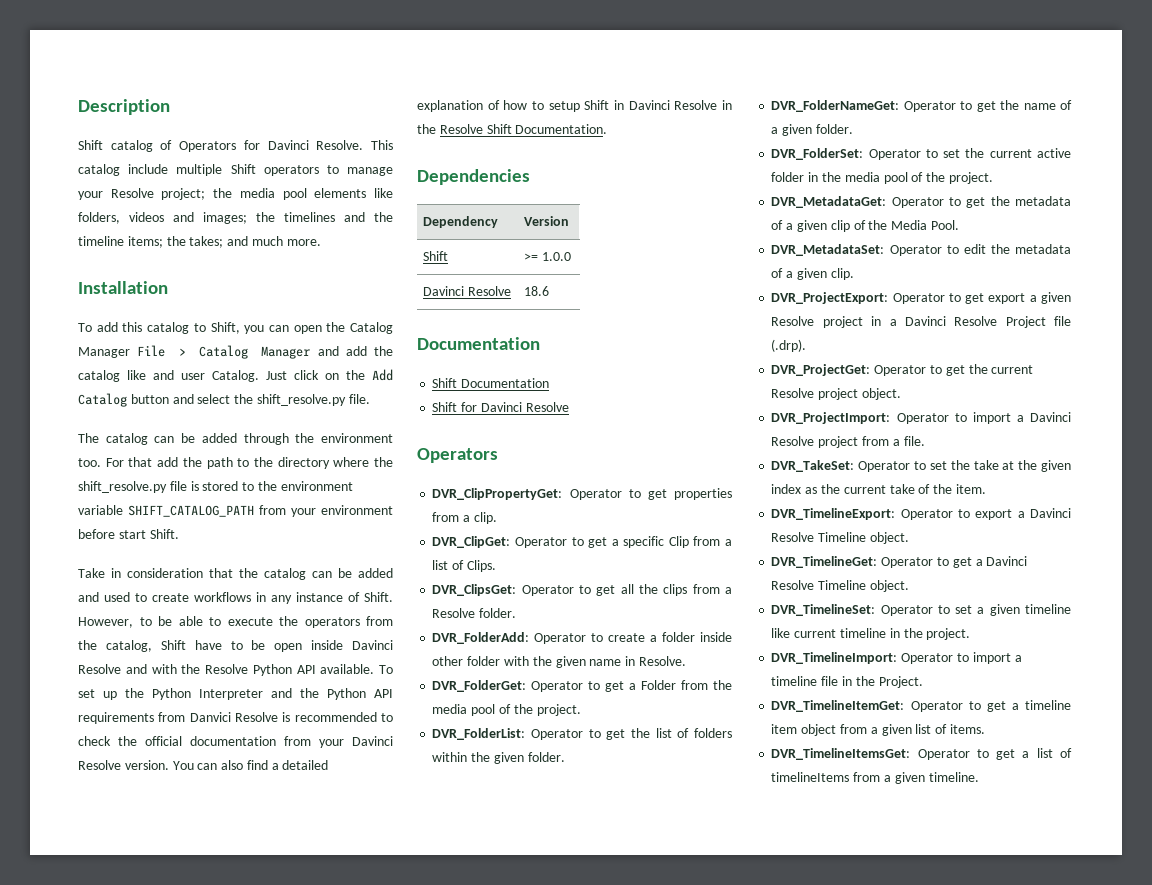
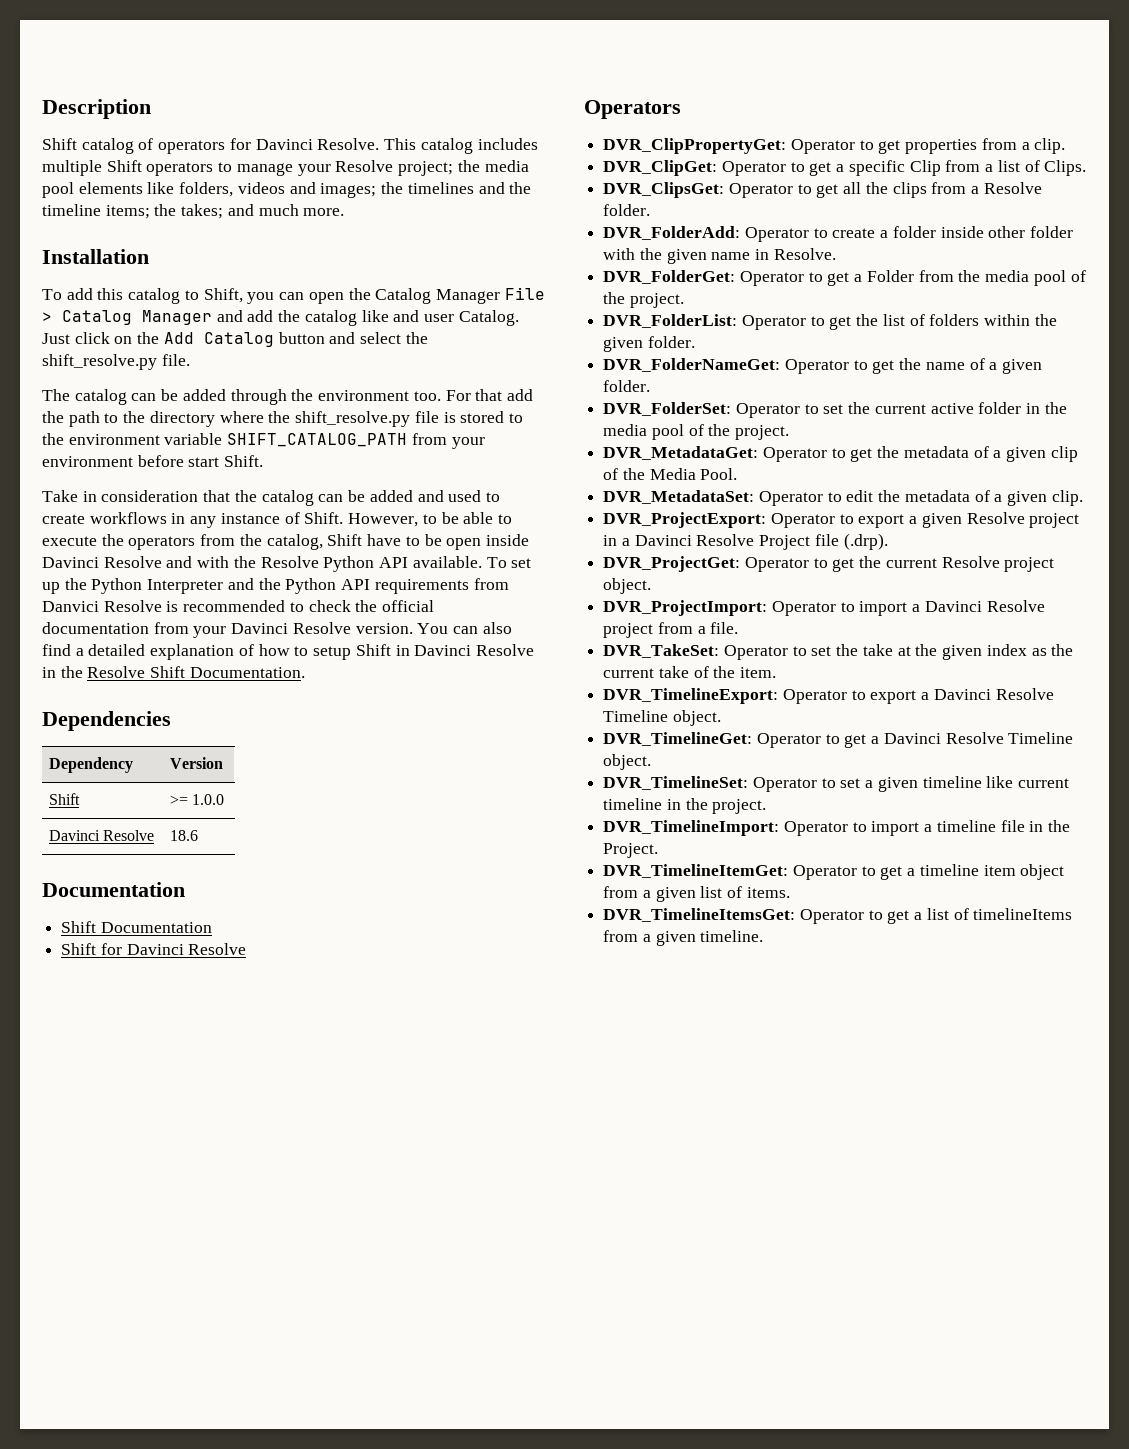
- Shift catalog of Operators for Davinci Resolve.
+ Shift catalog of operators for Davinci Resolve.
- This catalog include multiple Shift operators to manage your Resolve project; the media pool elements like folders, videos and images; the timelines and the timeline items; the takes; and much more.
+ This catalog includes multiple Shift operators to manage your Resolve project; the media pool elements like folders, videos and images; the timelines and the timeline items; the takes; and much more.
- DVR_ProjectExport: Operator to get export a given Resolve project in a Davinci Resolve Project file (.drp).
+ DVR_ProjectExport: Operator to export a given Resolve project in a Davinci Resolve Project file (.drp).

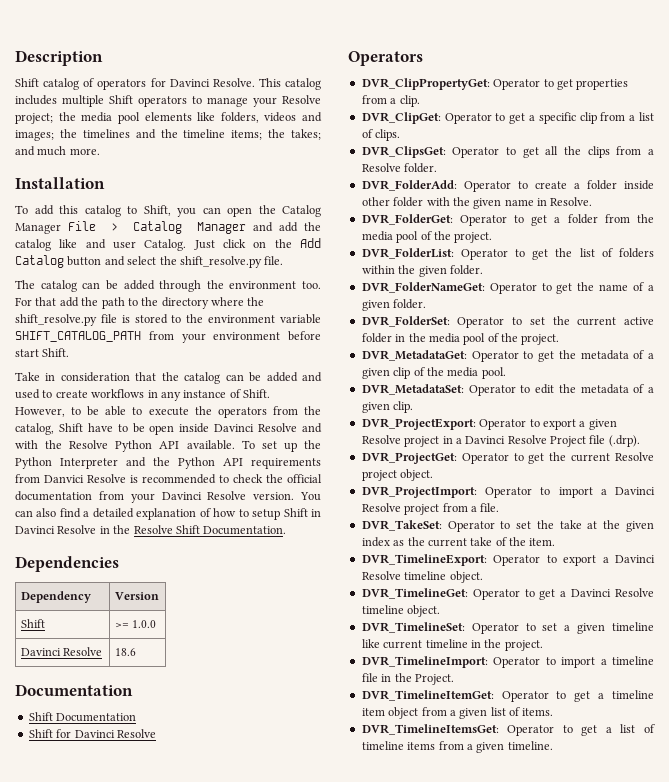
- DVR_ClipGet: Operator to get a specific Clip from a list of Clips.
+ DVR_ClipGet: Operator to get a specific clip from a list of clips.
- DVR_FolderGet: Operator to get a Folder from the media pool of the project.
+ DVR_FolderGet: Operator to get a folder from the media pool of the project.
- DVR_MetadataGet: Operator to get the metadata of a given clip of the Media Pool.
+ DVR_MetadataGet: Operator to get the metadata of a given clip of the media pool.
- DVR_TimelineExport: Operator to export a Davinci Resolve Timeline object.
+ DVR_TimelineExport: Operator to export a Davinci Resolve timeline object.
- DVR_TimelineGet: Operator to get a Davinci Resolve Timeline object.
+ DVR_TimelineGet: Operator to get a Davinci Resolve timeline object.
- DVR_TimelineItemsGet: Operator to get a list of timelineItems from a given timeline.
+ DVR_TimelineItemsGet: Operator to get a list of timeline items from a given timeline.

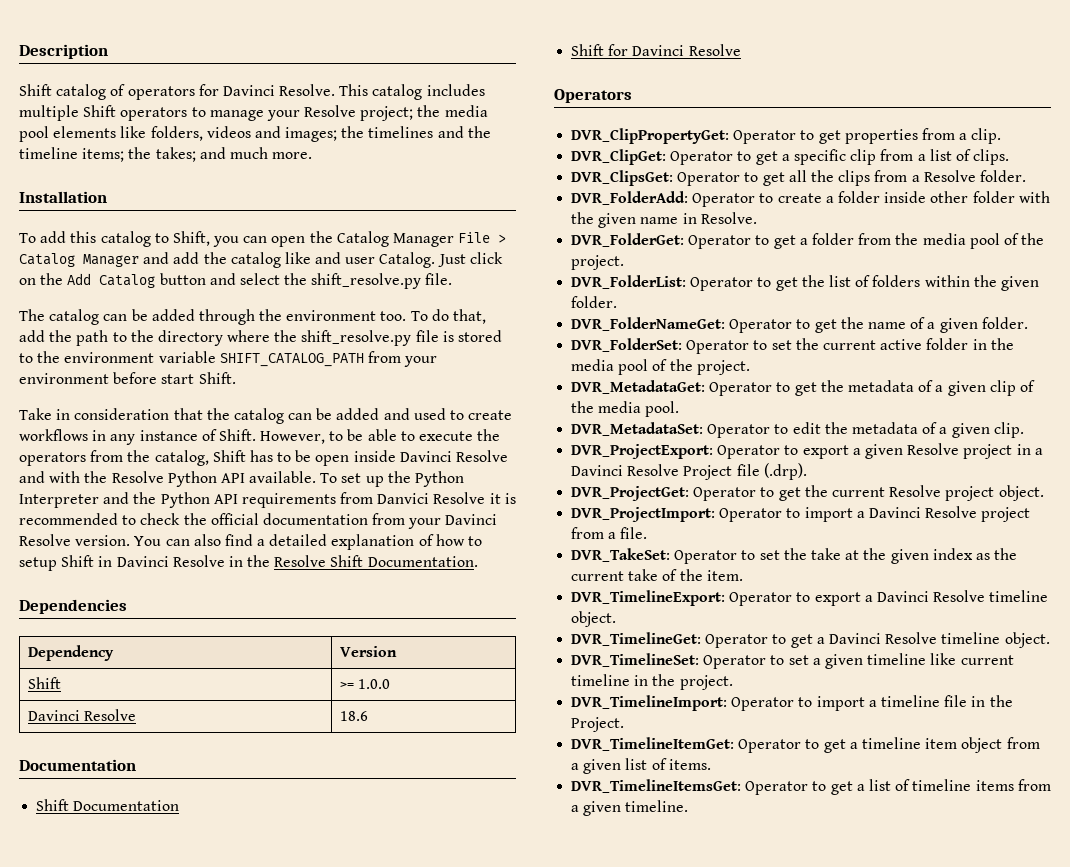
- For that add the path to the directory where the shift_resolve.py file is stored to the environment variable SHIFT_CATALOG_PATH from your environment before start Shift.
+ To do that, add the path to the directory where the shift_resolve.py file is stored to the environment variable SHIFT_CATALOG_PATH from your environment before start Shift.
- However, to be able to execute the operators from the catalog, Shift have to be open inside Davinci Resolve and with the Resolve Python API available.
+ However, to be able to execute the operators from the catalog, Shift has to be open inside Davinci Resolve and with the Resolve Python API available.
- To set up the Python Interpreter and the Python API requirements from Danvici Resolve is recommended to check the official documentation from your Davinci Resolve version.
+ To set up the Python Interpreter and the Python API requirements from Danvici Resolve it is recommended to check the official documentation from your Davinci Resolve version.

